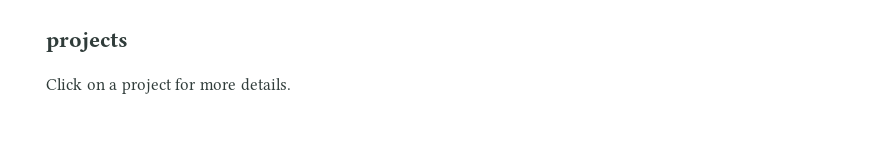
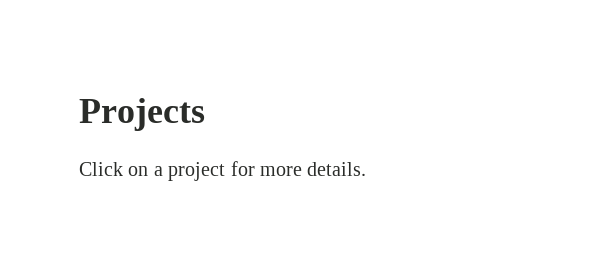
- projects
+ Projects

